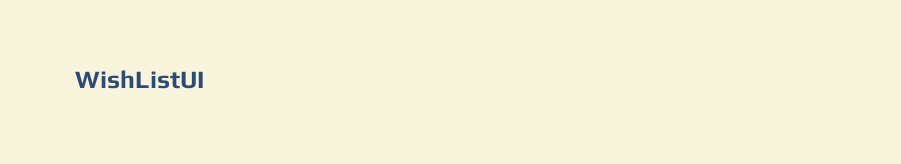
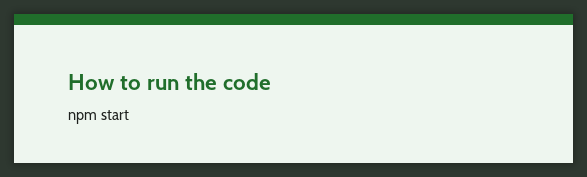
- WishListUI
+ How to run the code
+ npm start

